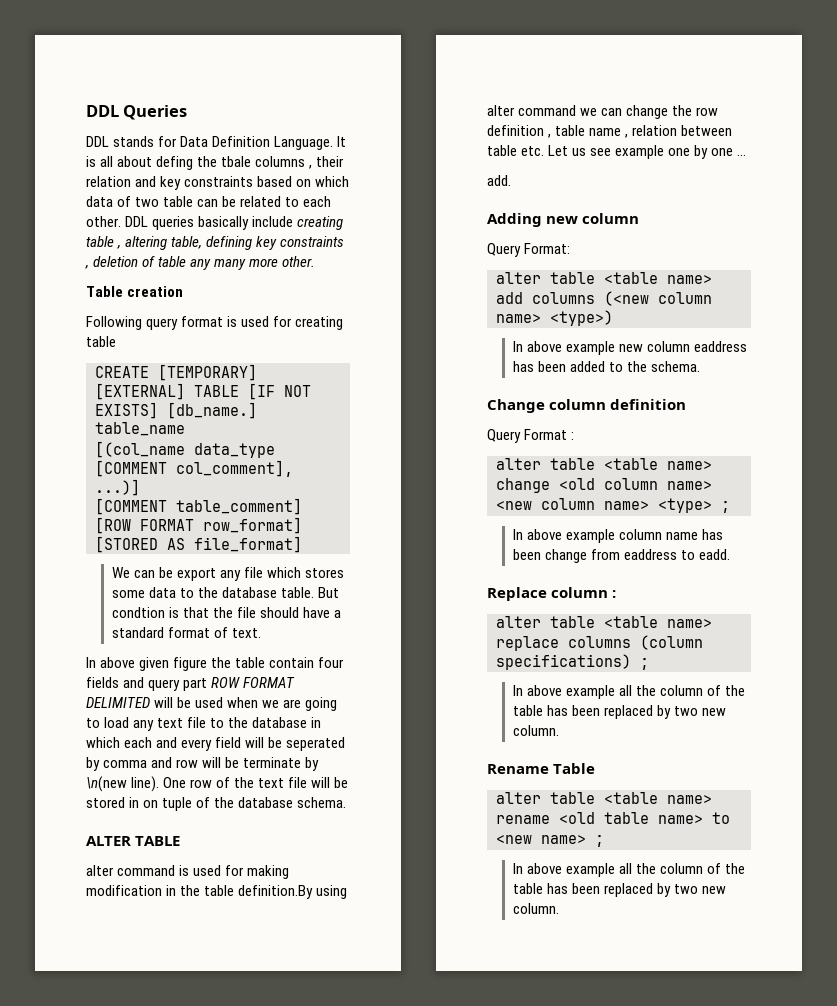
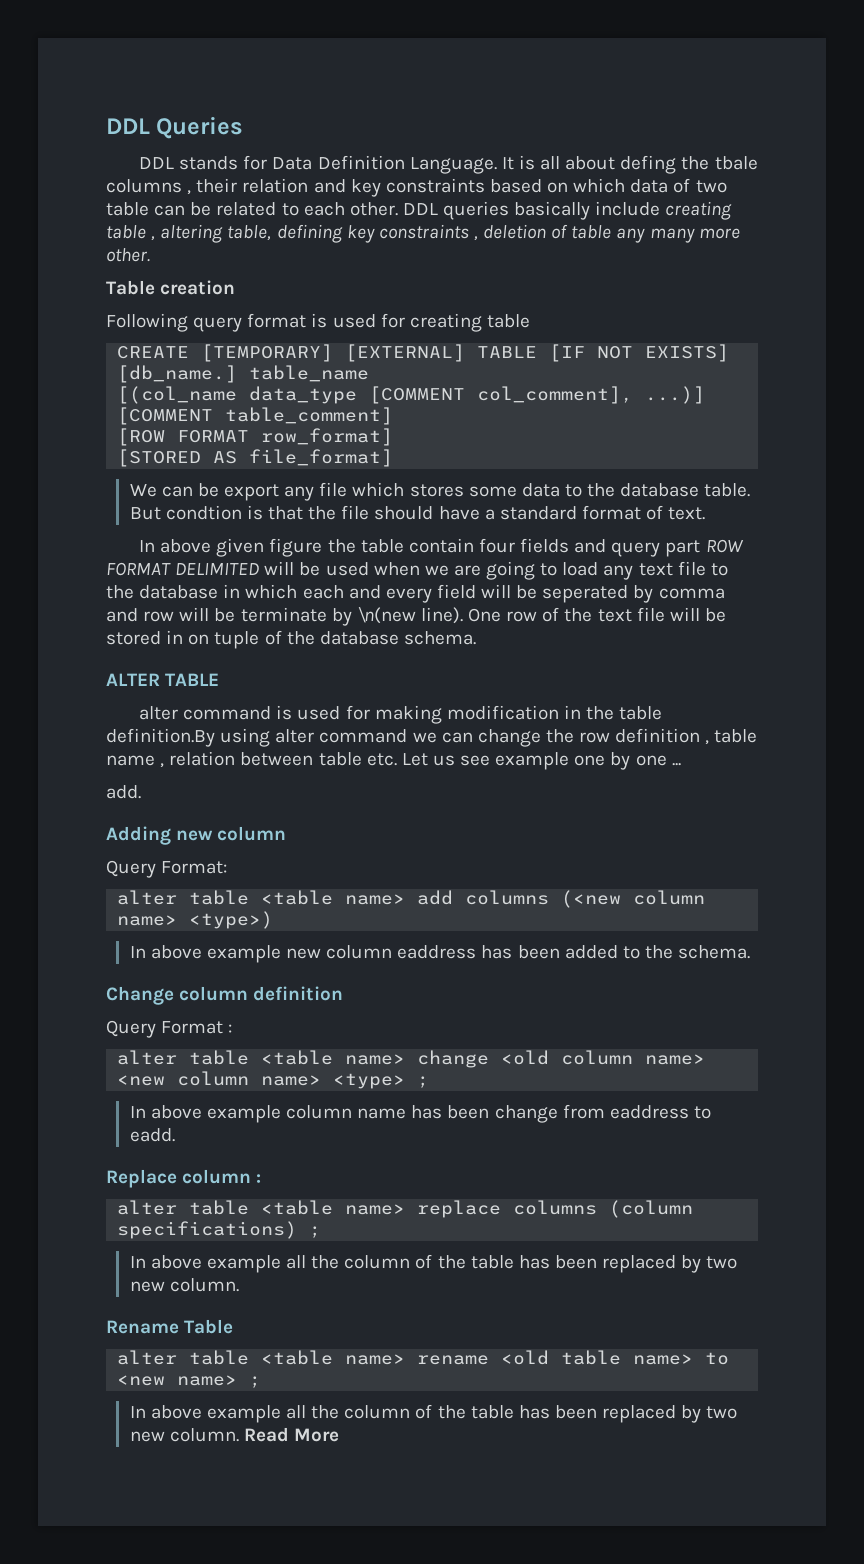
+ Read More

